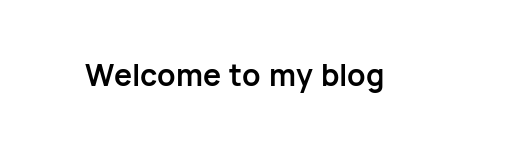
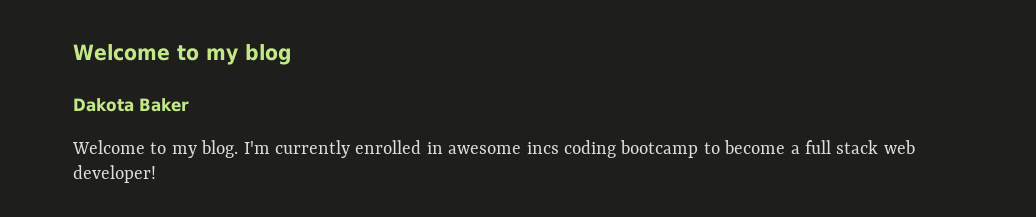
+ Dakota Baker
+ Welcome to my blog. I'm currently enrolled in awesome incs coding bootcamp to become a full stack web developer!

